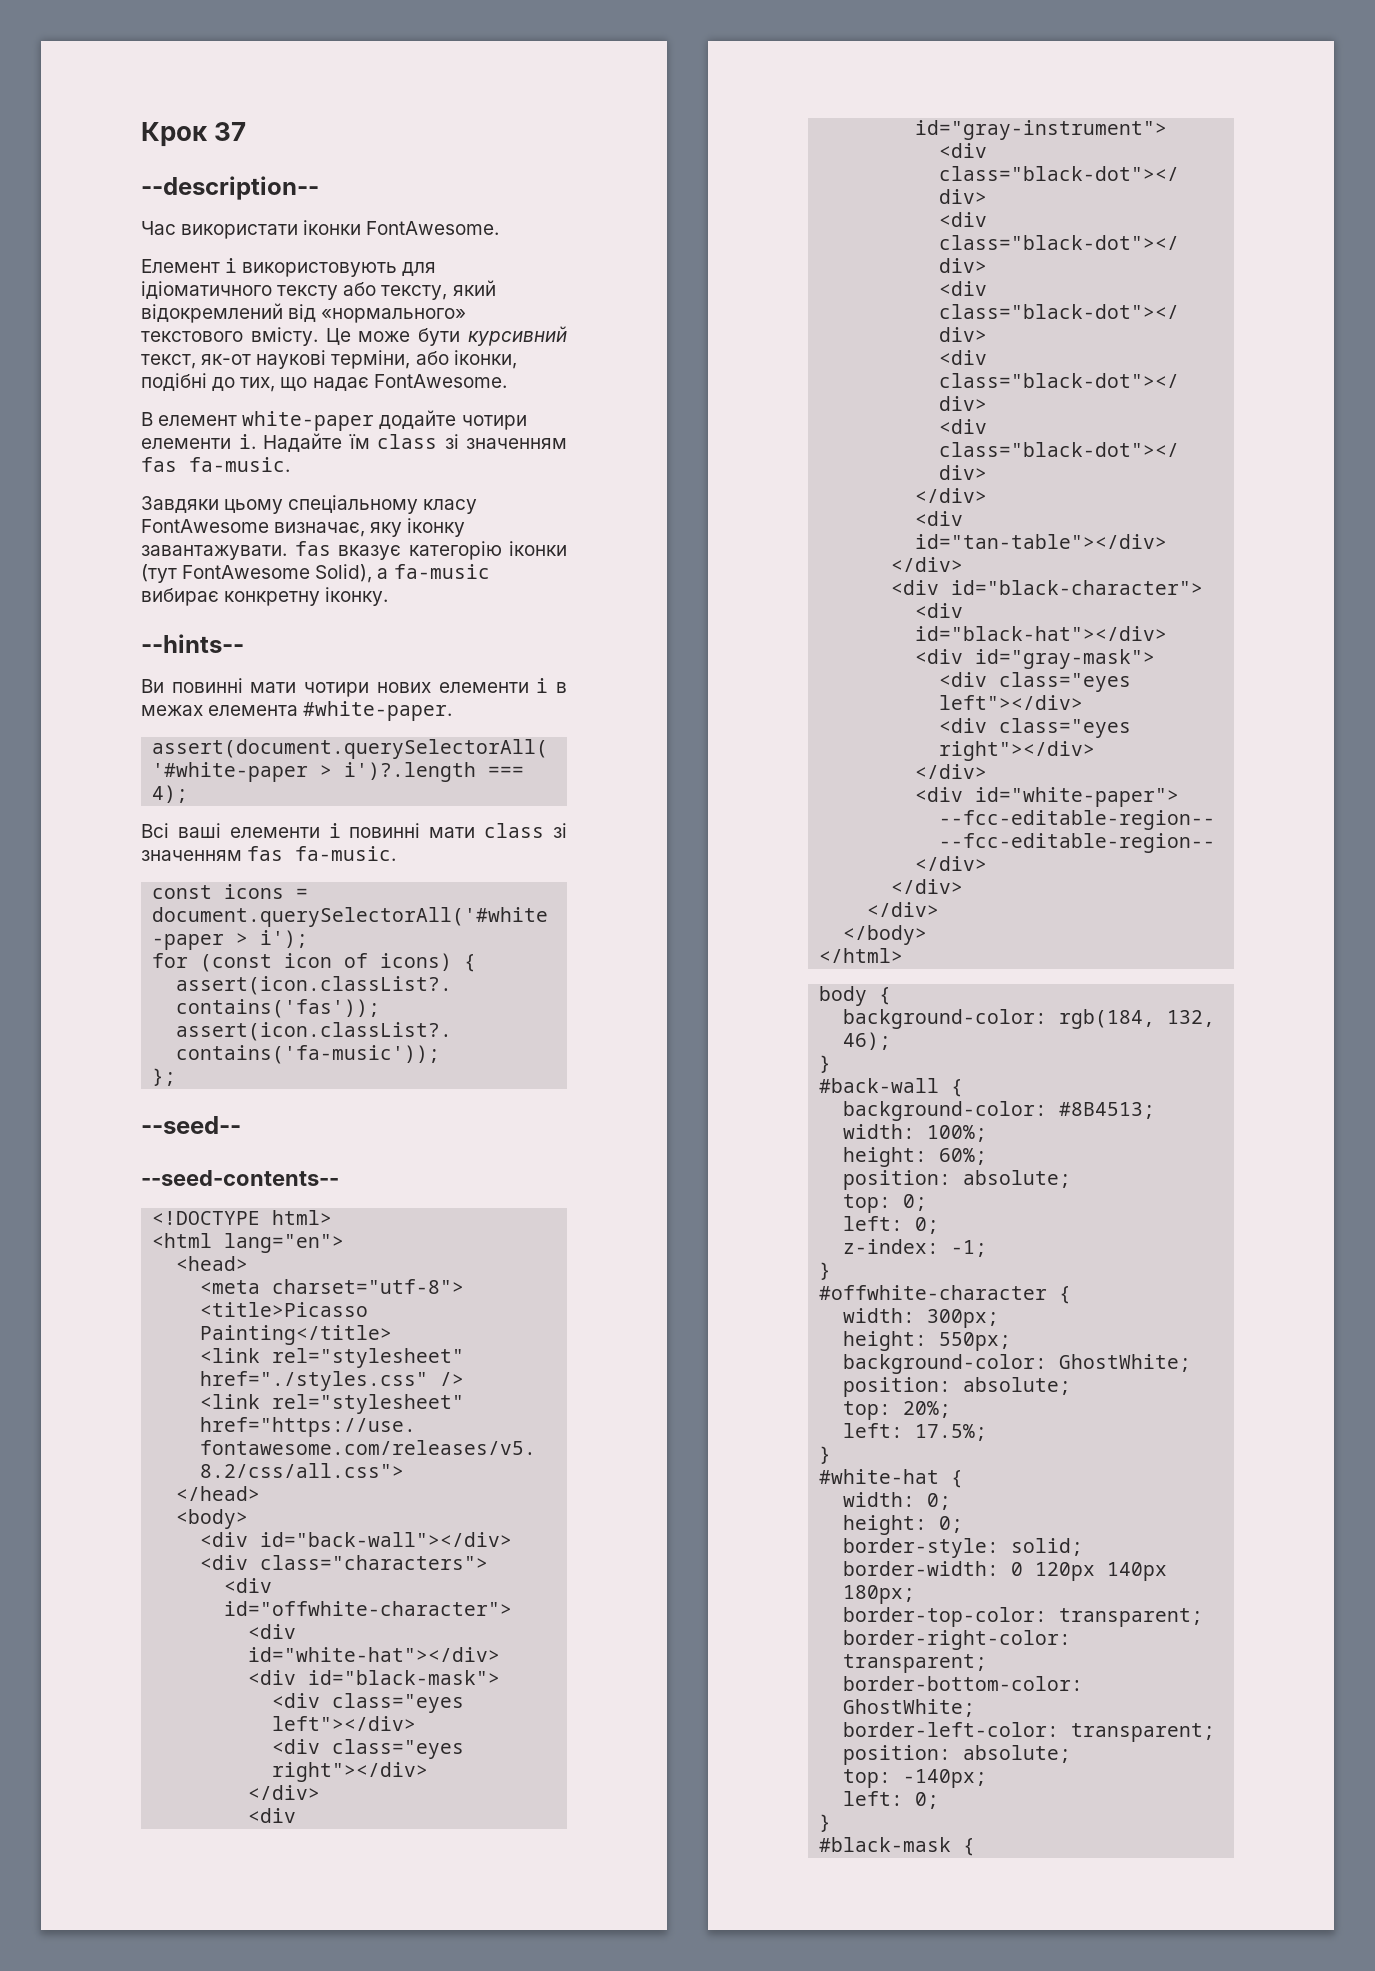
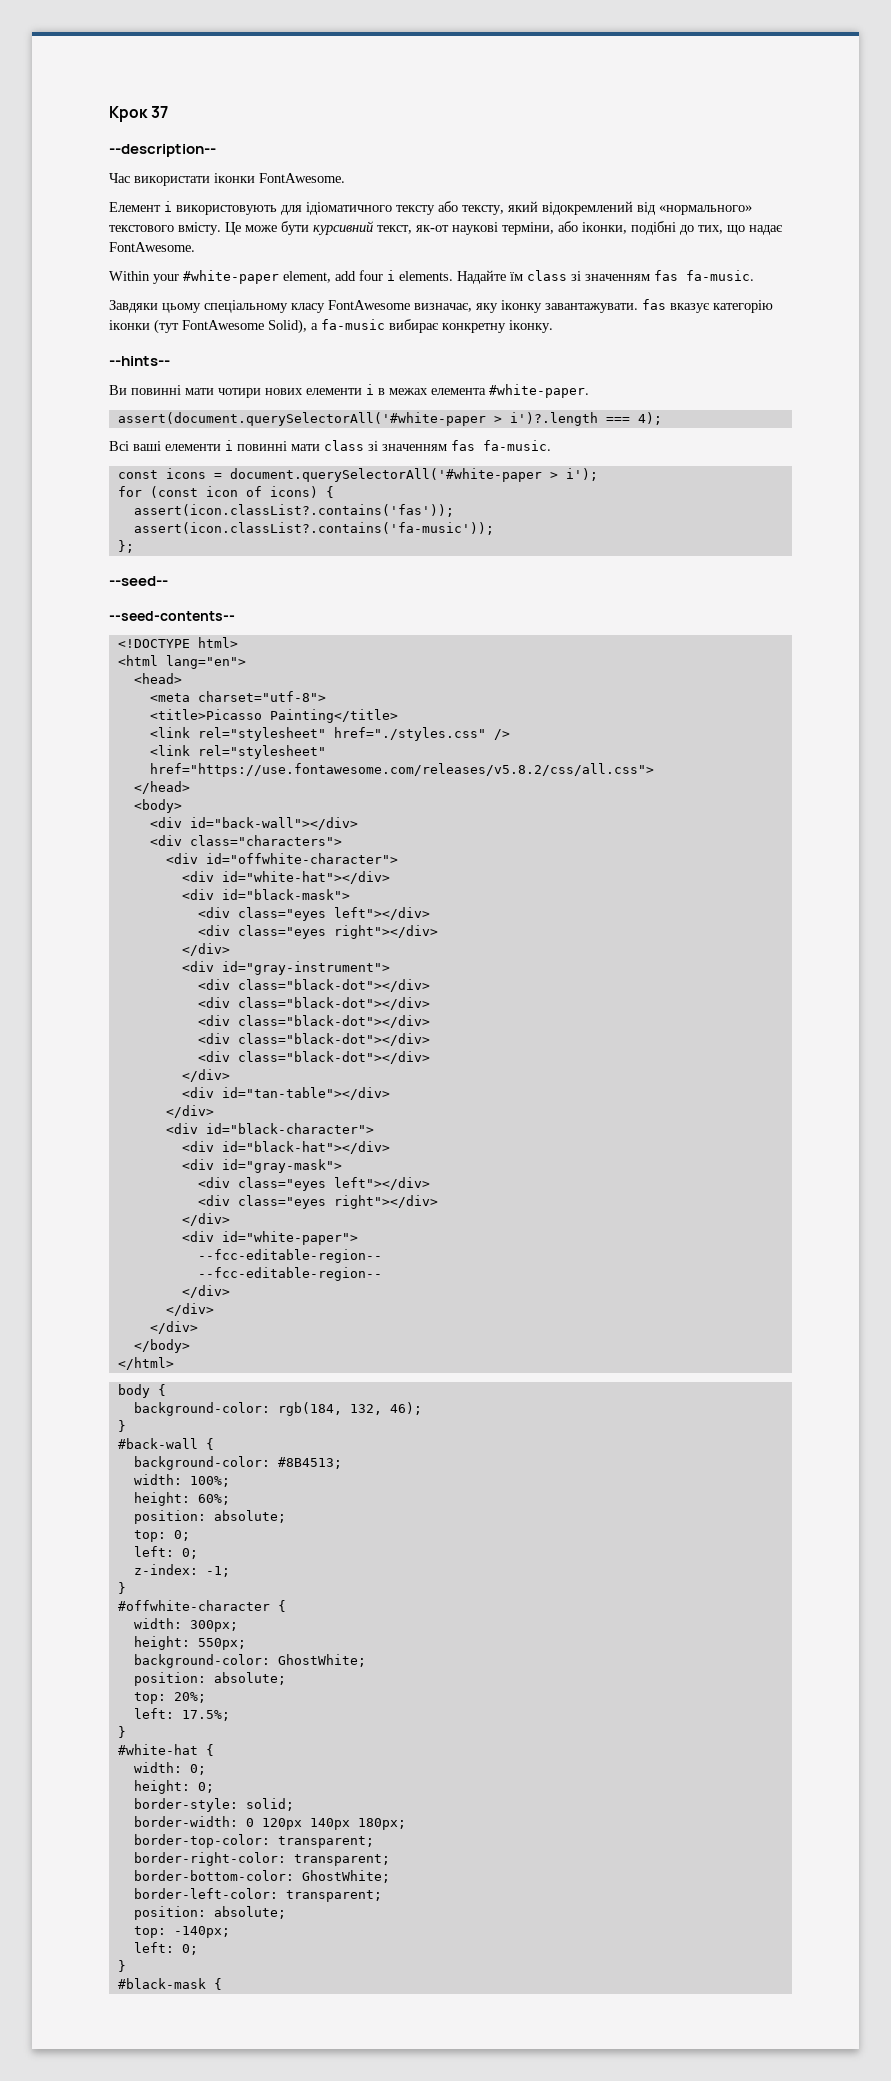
- В елемент white-paper додайте чотири елементи i.
+ Within your #white-paper element, add four i elements.

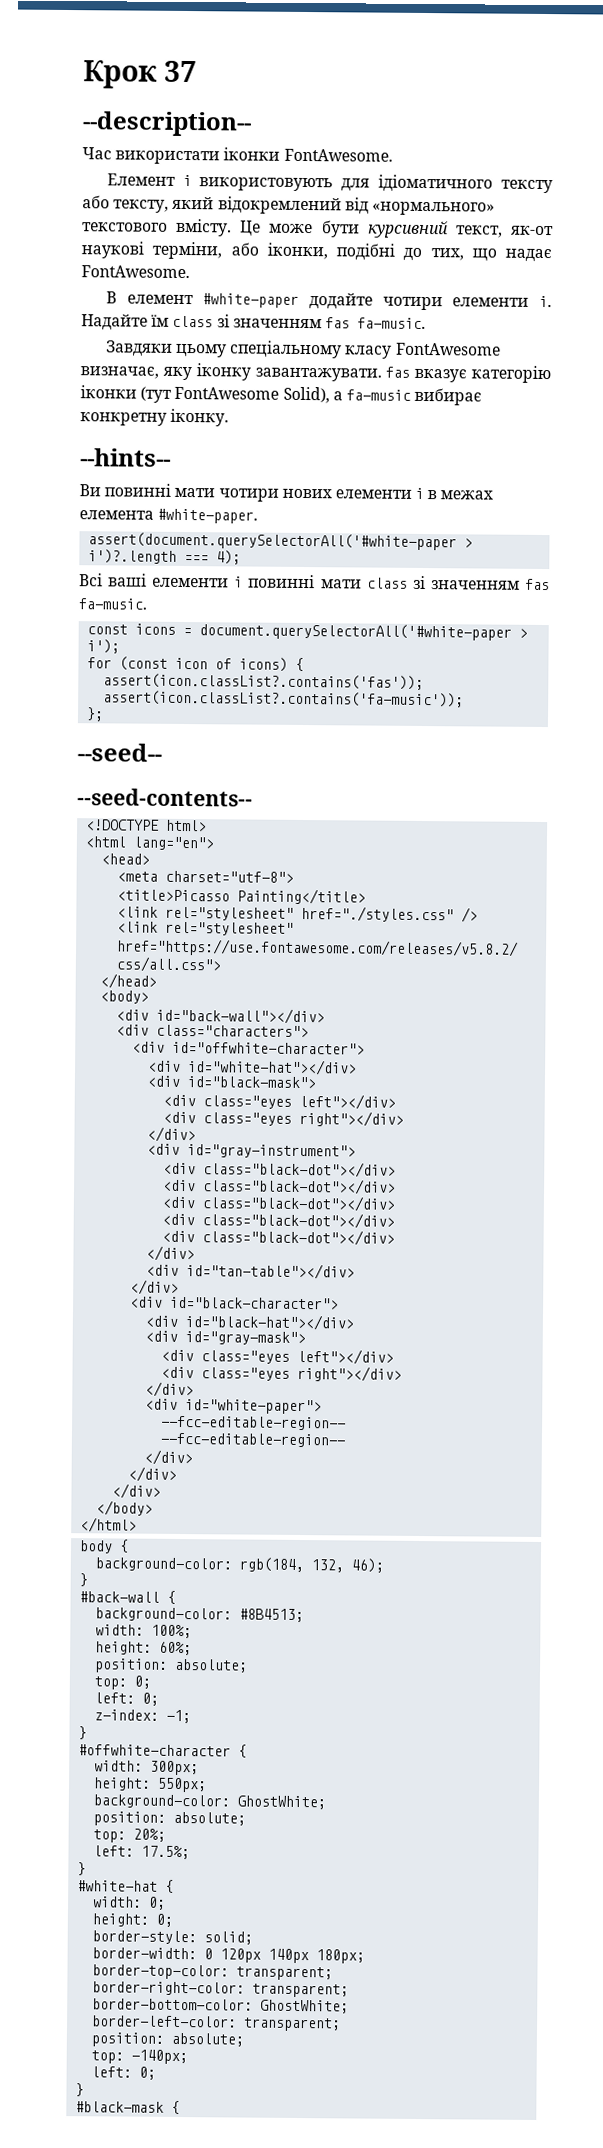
- Within your #white-paper element, add four i elements.
+ В елемент #white-paper додайте чотири елементи i.

